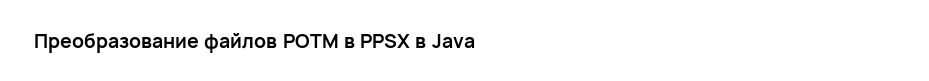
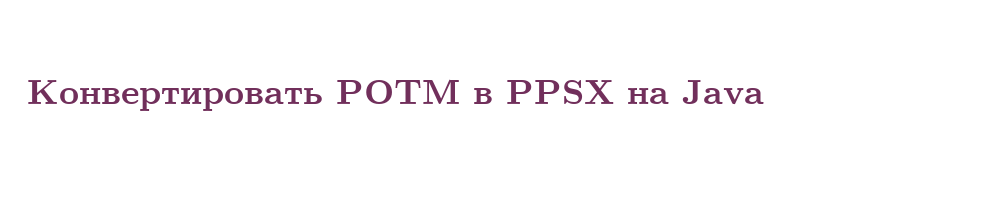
- Преобразование файлов POTM в PPSX в Java
+ Конвертировать POTM в PPSX на Java

